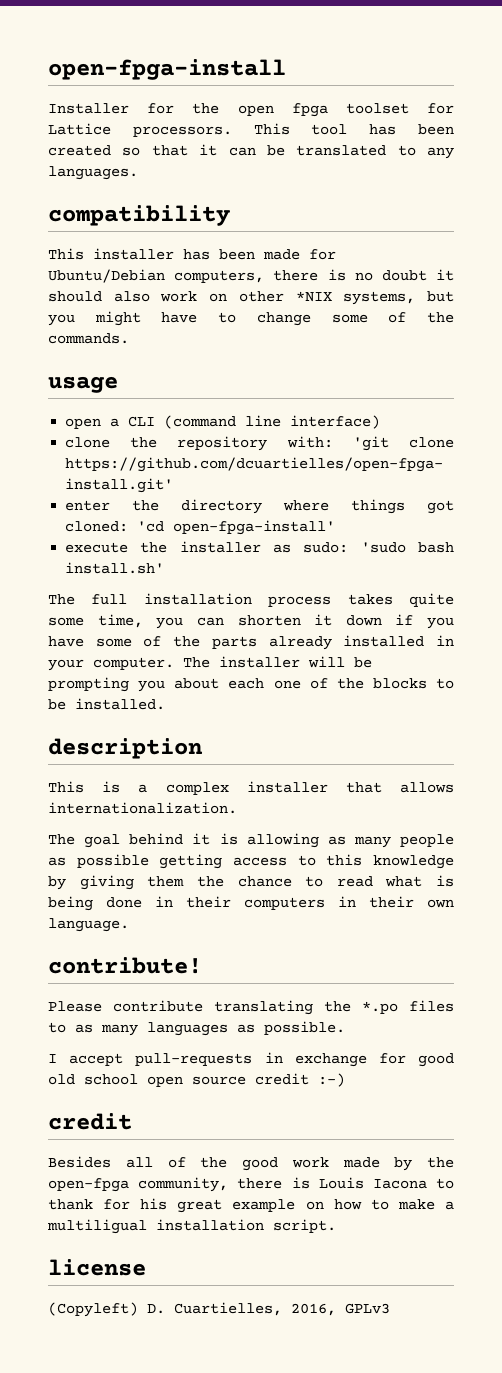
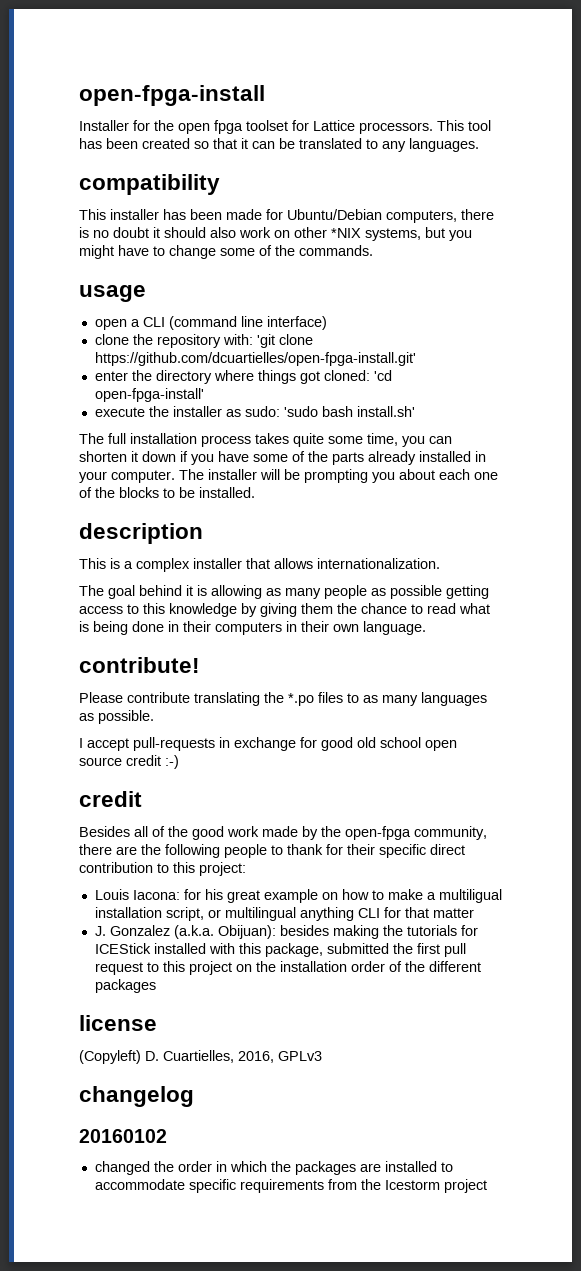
- Besides all of the good work made by the open-fpga community, there is Louis Iacona to thank for his great example on how to make a multiligual installation script.
+ Besides all of the good work made by the open-fpga community, there are the following people to thank for their specific direct contribution to this project:
+ Louis Iacona: for his great example on how to make a multiligual installation script, or multilingual anything CLI for that matter
+ J. Gonzalez (a.k.a. Obijuan): besides making the tutorials for ICEStick installed with this package, submitted the first pull request to this project on the installation order of the different packages
+ changelog
+ 20160102
+ changed the order in which the packages are installed to accommodate specific requirements from the Icestorm project

